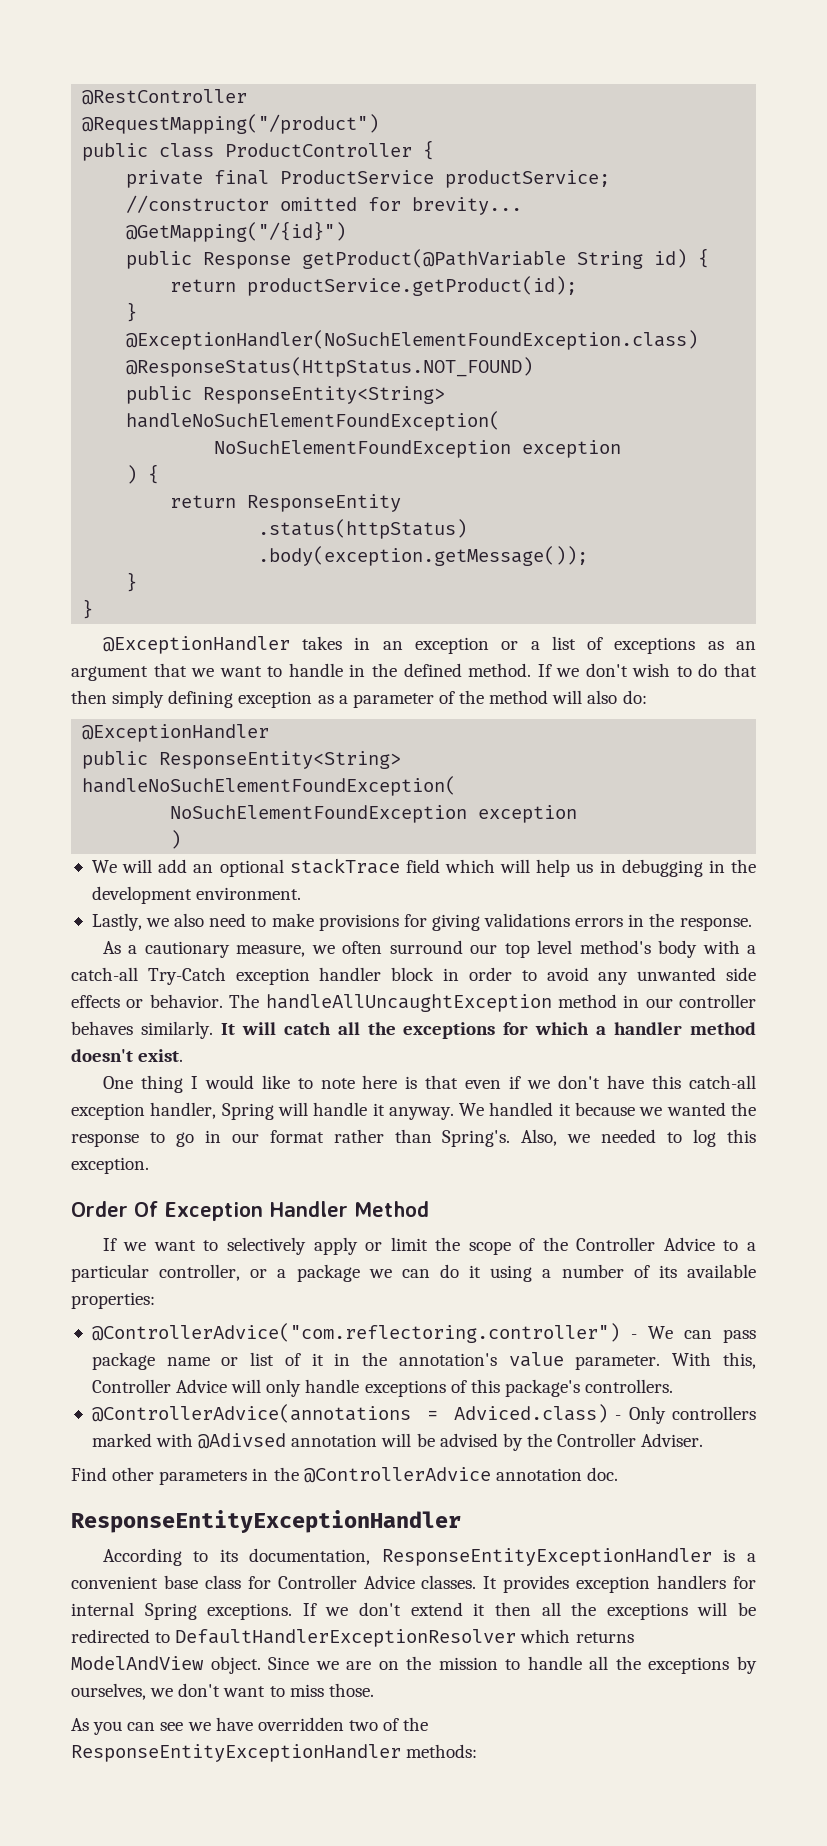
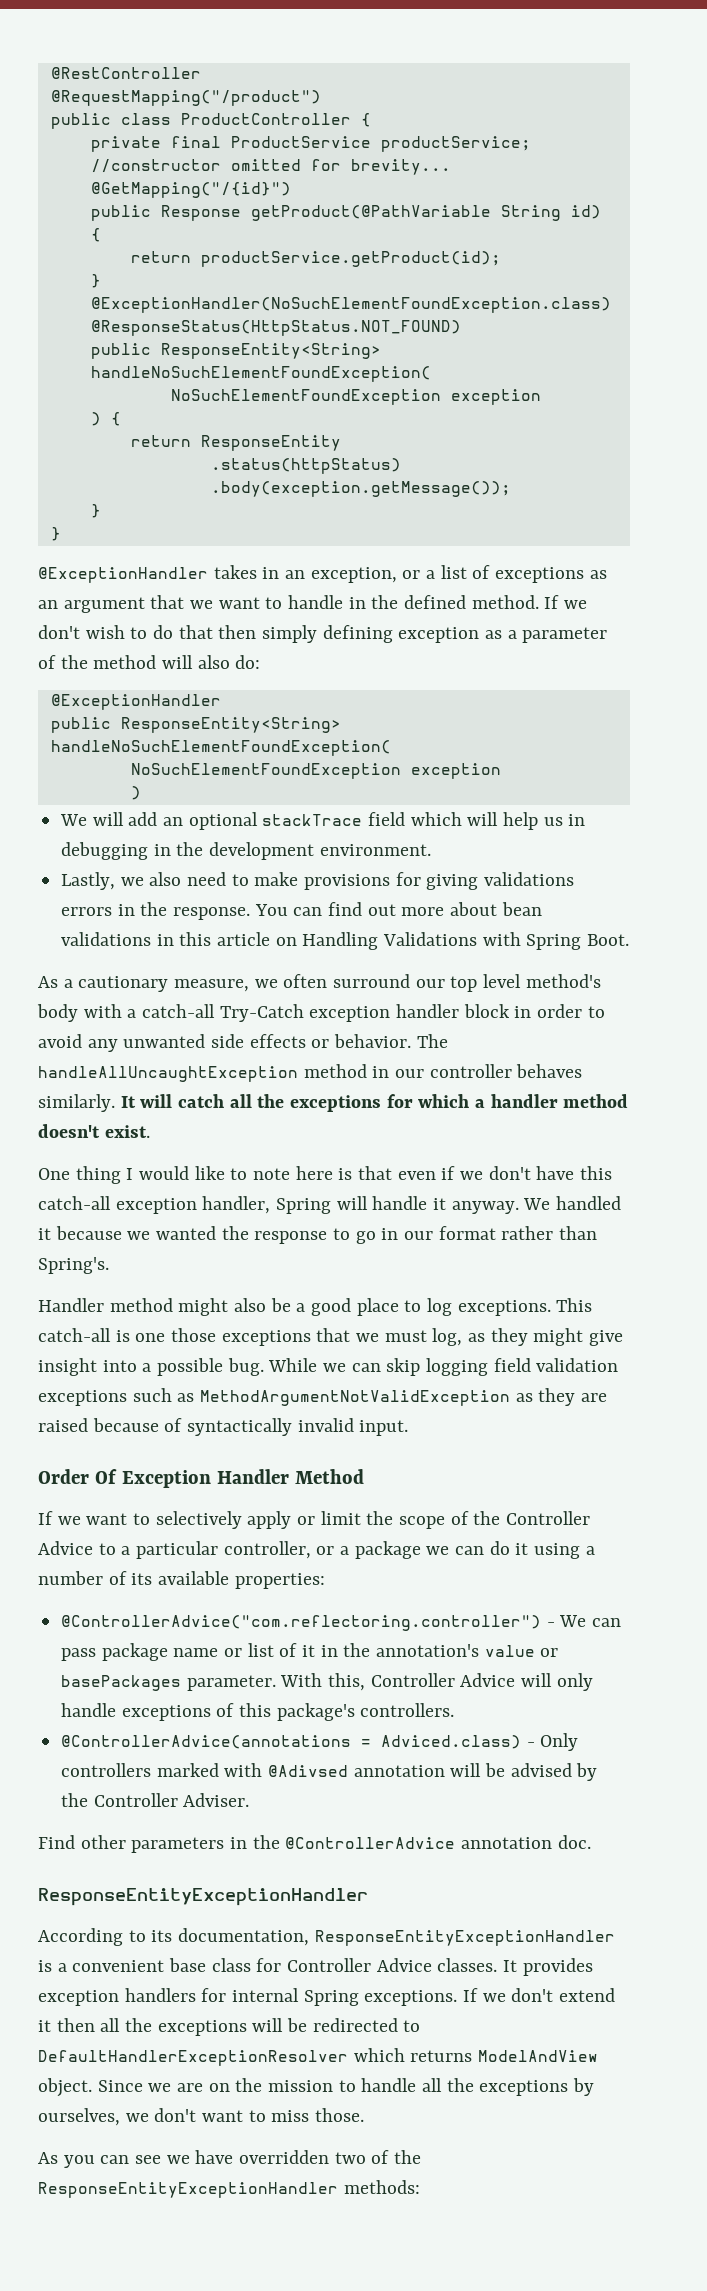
- @ExceptionHandler takes in an exception or a list of exceptions as an argument that we want to handle in the defined method.
+ @ExceptionHandler takes in an exception, or a list of exceptions as an argument that we want to handle in the defined method.
+ You can find out more about bean validations in this article on Handling Validations with Spring Boot.
- We handled it because we wanted the response to go in our format rather than Spring's. Also, we needed to log this exception.
+ We handled it because we wanted the response to go in our format rather than Spring's.
+ Handler method might also be a good place to log exceptions. This catch-all is one those exceptions that we must log, as they might give insight into a possible bug. While we can skip logging field validation exceptions such as MethodArgumentNotValidException as they are raised because of syntactically invalid input.
- @ControllerAdvice("com.reflectoring.controller") - We can pass package name or list of it in the annotation's value parameter.
+ @ControllerAdvice("com.reflectoring.controller") - We can pass package name or list of it in the annotation's value or basePackages parameter.

